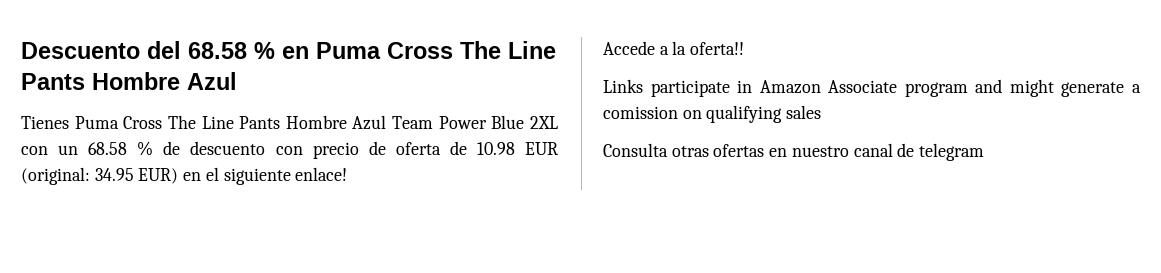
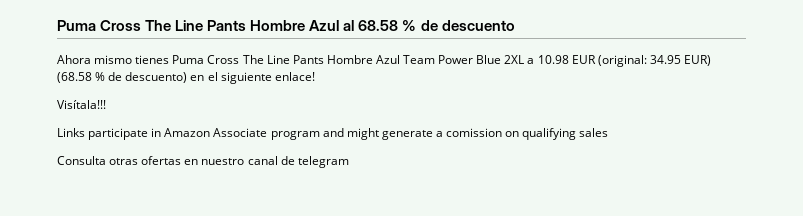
- Descuento del 68.58 % en Puma Cross The Line Pants Hombre Azul
- Tienes Puma Cross The Line Pants Hombre Azul Team Power Blue 2XL con un 68.58 % de descuento con precio de oferta de 10.98 EUR (original: 34.95 EUR) en el siguiente enlace!
+ Puma Cross The Line Pants Hombre Azul al 68.58 % de descuento
+ Ahora mismo tienes Puma Cross The Line Pants Hombre Azul Team Power Blue 2XL a 10.98 EUR (original: 34.95 EUR) (68.58 % de descuento) en el siguiente enlace!
- Accede a la oferta!!
+ Visítala!!!

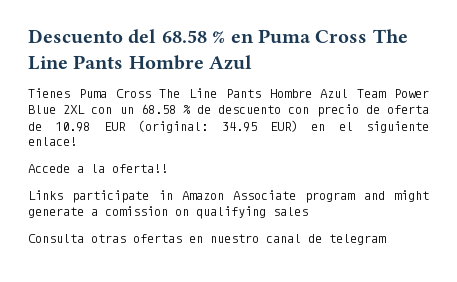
- Puma Cross The Line Pants Hombre Azul al 68.58 % de descuento
- Ahora mismo tienes Puma Cross The Line Pants Hombre Azul Team Power Blue 2XL a 10.98 EUR (original: 34.95 EUR) (68.58 % de descuento) en el siguiente enlace!
+ Descuento del 68.58 % en Puma Cross The Line Pants Hombre Azul
+ Tienes Puma Cross The Line Pants Hombre Azul Team Power Blue 2XL con un 68.58 % de descuento con precio de oferta de 10.98 EUR (original: 34.95 EUR) en el siguiente enlace!
- Visítala!!!
+ Accede a la oferta!!

